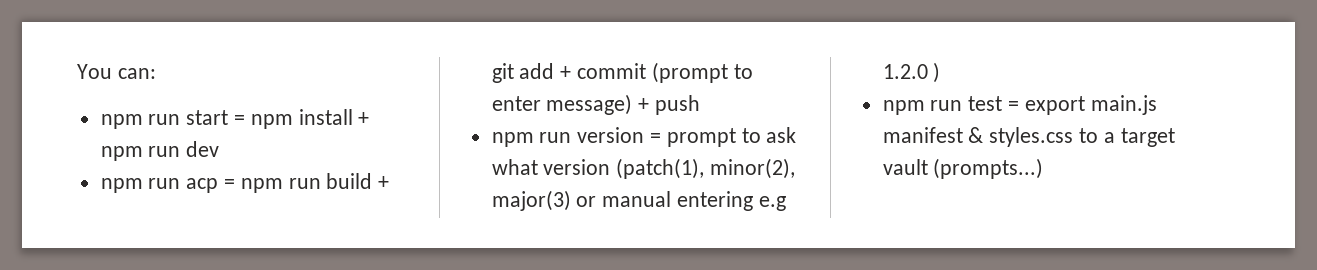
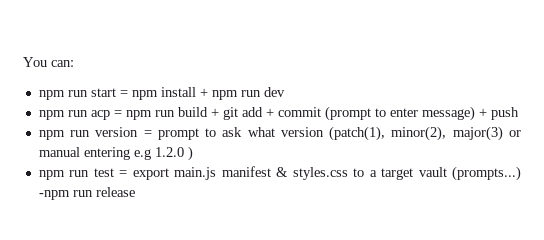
+ -npm run release

